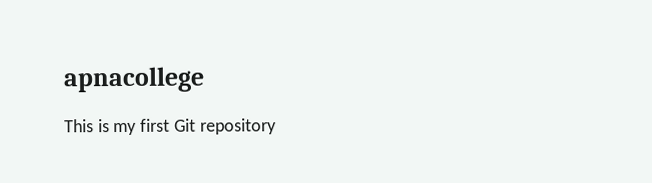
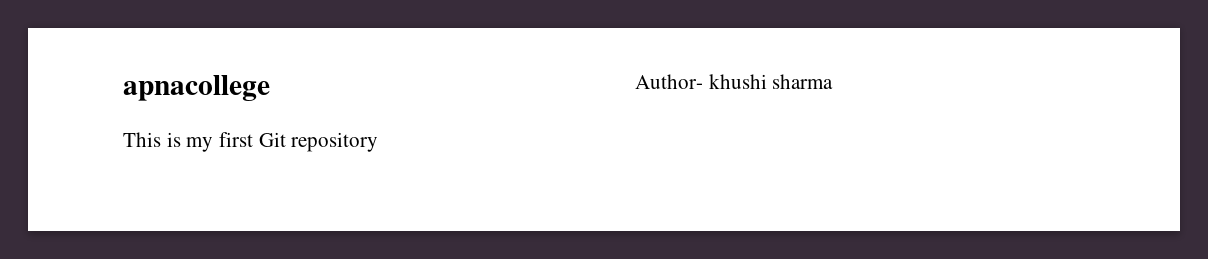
+ Author- khushi sharma

